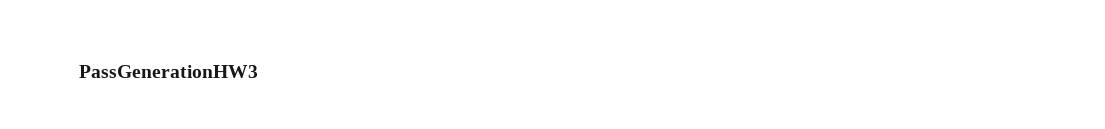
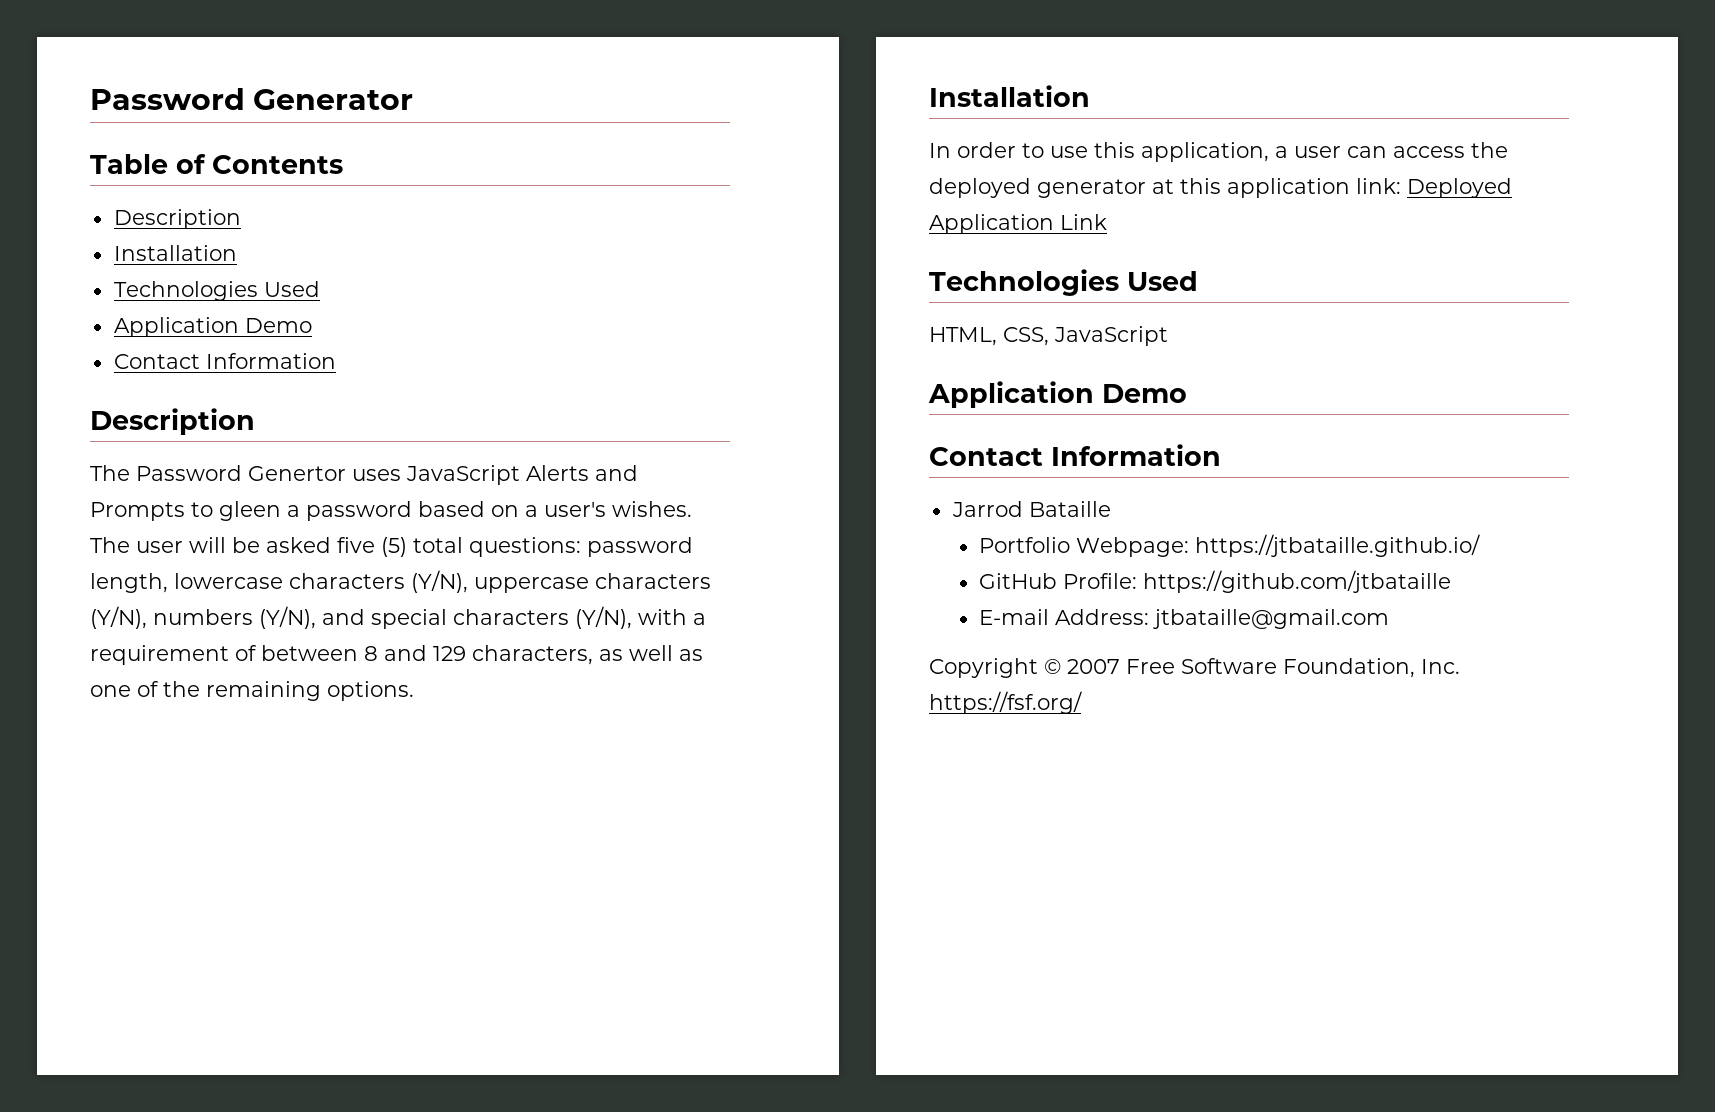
- PassGenerationHW3
+ Password Generator
+ Table of Contents
+ Description
+ Installation
+ Technologies Used
+ Application Demo
+ Contact Information
+ Description
+ The Password Genertor uses JavaScript Alerts and Prompts to gleen a password based on a user's wishes. The user will be asked five (5) total questions: password length, lowercase characters (Y/N), uppercase characters (Y/N), numbers (Y/N), and special characters (Y/N), with a requirement of between 8 and 129 characters, as well as one of the remaining options.
+ Installation
+ In order to use this application, a user can access the deployed generator at this application link: Deployed Application Link
+ Technologies Used
+ HTML, CSS, JavaScript
+ Application Demo
+ Contact Information
+ Jarrod Bataille
+ Portfolio Webpage: https://jtbataille.github.io/
+ GitHub Profile: https://github.com/jtbataille
+ E-mail Address: jtbataille@gmail.com
+ Copyright © 2007 Free Software Foundation, Inc. https://fsf.org/

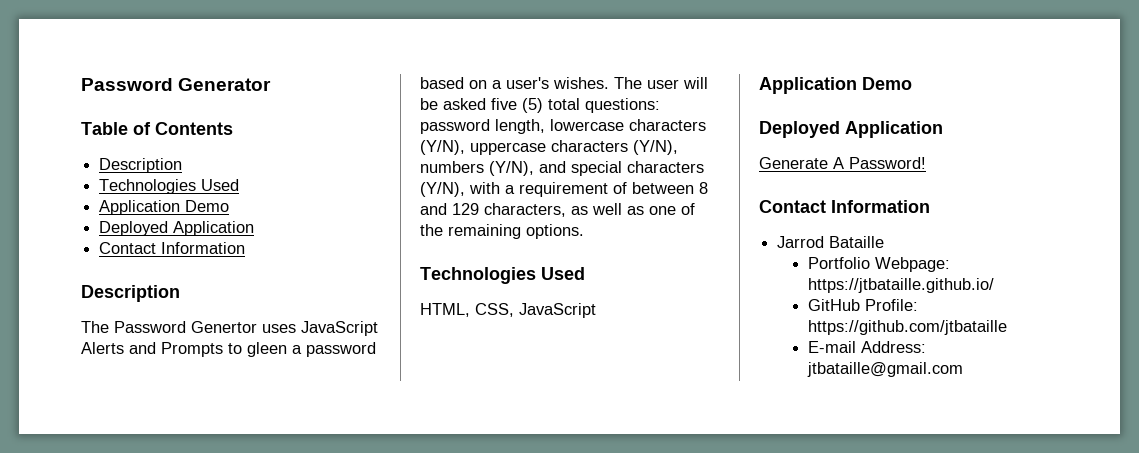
  Table of Contents
  Description
- Installation
  Technologies Used
  Application Demo
+ Deployed Application
  The user will be asked five (5) total questions: password length, lowercase characters (Y/N), uppercase characters (Y/N), numbers (Y/N), and special characters (Y/N), with a requirement of between 8 and 129 characters, as well as one of the remaining options.
- Installation
- In order to use this application, a user can access the deployed generator at this application link: Deployed Application Link
  HTML, CSS, JavaScript
  Application Demo
+ Deployed Application
+ Generate A Password!
- Copyright © 2007 Free Software Foundation, Inc. https://fsf.org/

